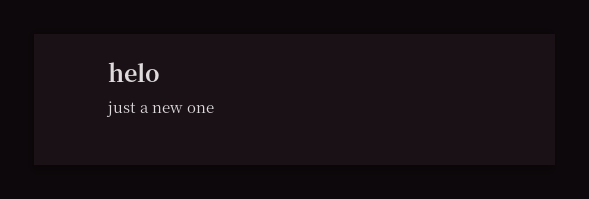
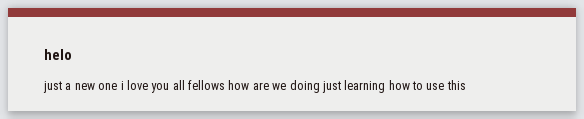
- just a new one
+ just a new one i love you all fellows how are we doing just learning how to use this

